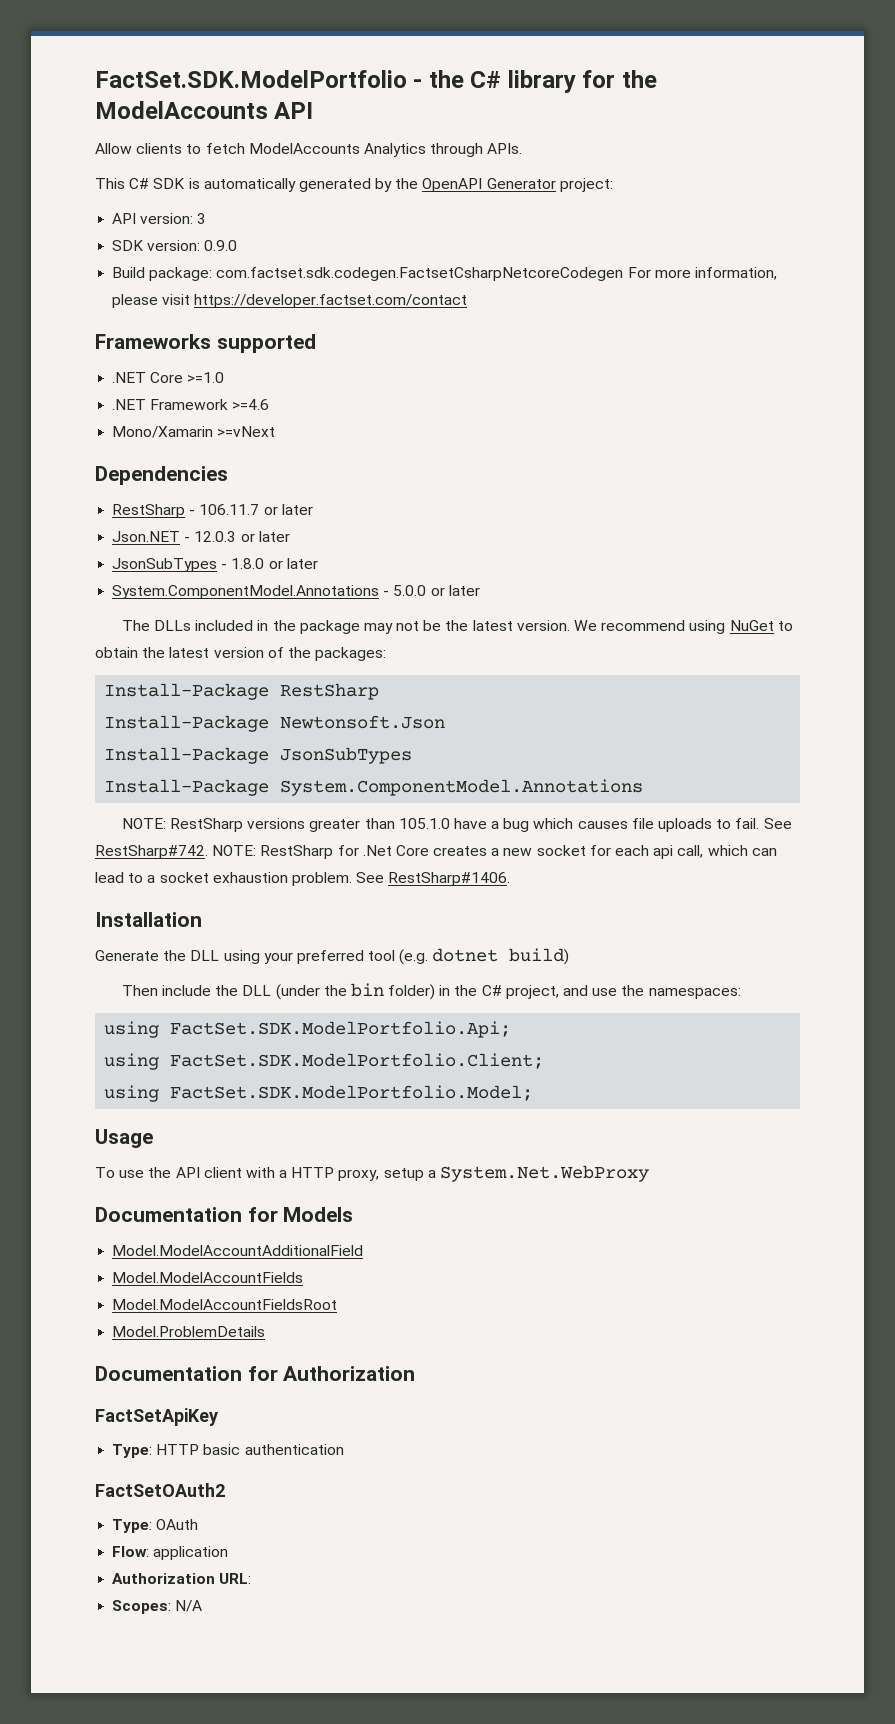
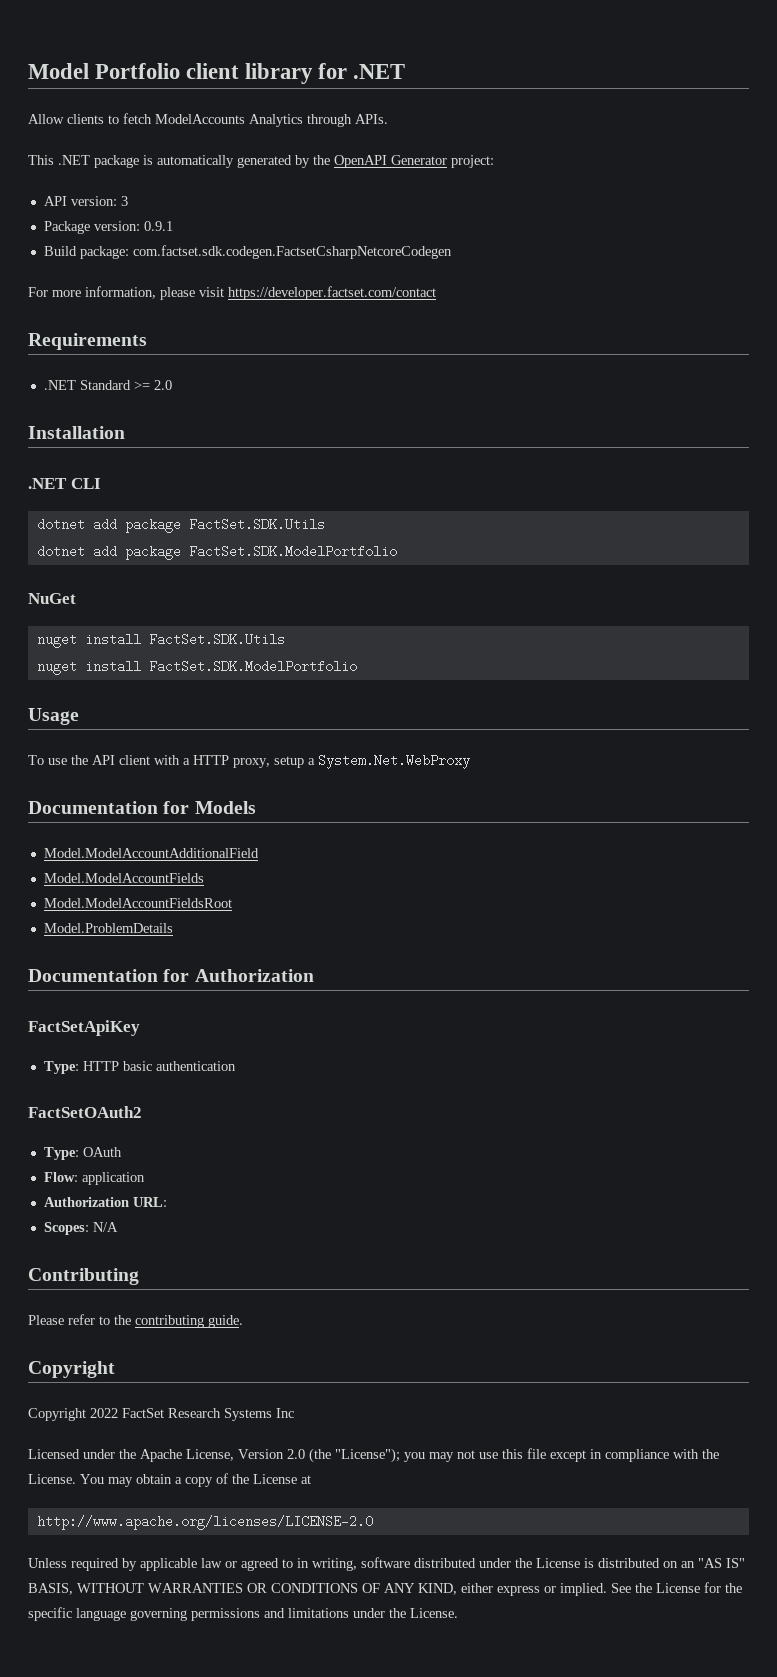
- FactSet.SDK.ModelPortfolio - the C# library for the ModelAccounts API
+ Model Portfolio client library for .NET
- This C# SDK is automatically generated by the OpenAPI Generator project:
+ This .NET package is automatically generated by the OpenAPI Generator project:
- SDK version: 0.9.0
+ Package version: 0.9.1
- Build package: com.factset.sdk.codegen.FactsetCsharpNetcoreCodegen For more information, please visit https://developer.factset.com/contact
+ Build package: com.factset.sdk.codegen.FactsetCsharpNetcoreCodegen
+ For more information, please visit https://developer.factset.com/contact
- Frameworks supported
- .NET Core >=1.0
- .NET Framework >=4.6
- Mono/Xamarin >=vNext
- Dependencies
- RestSharp - 106.11.7 or later
- Json.NET - 12.0.3 or later
- JsonSubTypes - 1.8.0 or later
- System.ComponentModel.Annotations - 5.0.0 or later
- The DLLs included in the package may not be the latest version. We recommend using NuGet to obtain the latest version of the packages:
- Install-Package RestSharp
- Install-Package Newtonsoft.Json
- Install-Package JsonSubTypes
- Install-Package System.ComponentModel.Annotations
- NOTE: RestSharp versions greater than 105.1.0 have a bug which causes file uploads to fail. See RestSharp#742. NOTE: RestSharp for .Net Core creates a new socket for each api call, which can lead to a socket exhaustion problem. See RestSharp#1406.
+ Requirements
+ .NET Standard >= 2.0
  Installation
- Generate the DLL using your preferred tool (e.g. dotnet build)
- Then include the DLL (under the bin folder) in the C# project, and use the namespaces:
- using FactSet.SDK.ModelPortfolio.Api;
- using FactSet.SDK.ModelPortfolio.Client;
- using FactSet.SDK.ModelPortfolio.Model;
+ .NET CLI
+ dotnet add package FactSet.SDK.Utils
+ dotnet add package FactSet.SDK.ModelPortfolio
+ NuGet
+ nuget install FactSet.SDK.Utils
+ nuget install FactSet.SDK.ModelPortfolio
+ Contributing
+ Please refer to the contributing guide.
+ Copyright
+ Copyright 2022 FactSet Research Systems Inc
+ Licensed under the Apache License, Version 2.0 (the "License"); you may not use this file except in compliance with the License. You may obtain a copy of the License at
+ http://www.apache.org/licenses/LICENSE-2.0
+ Unless required by applicable law or agreed to in writing, software distributed under the License is distributed on an "AS IS" BASIS, WITHOUT WARRANTIES OR CONDITIONS OF ANY KIND, either express or implied. See the License for the specific language governing permissions and limitations under the License.

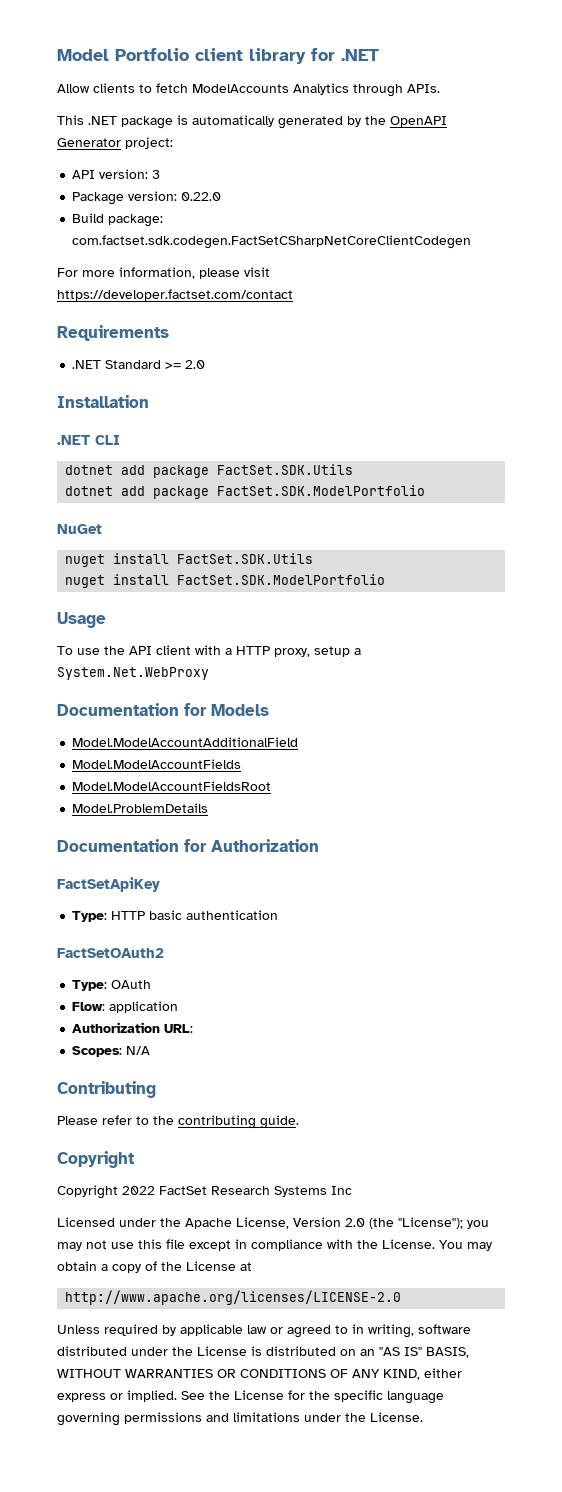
- Package version: 0.9.1
+ Package version: 0.22.0
- Build package: com.factset.sdk.codegen.FactsetCsharpNetcoreCodegen
+ Build package: com.factset.sdk.codegen.FactSetCSharpNetCoreClientCodegen

